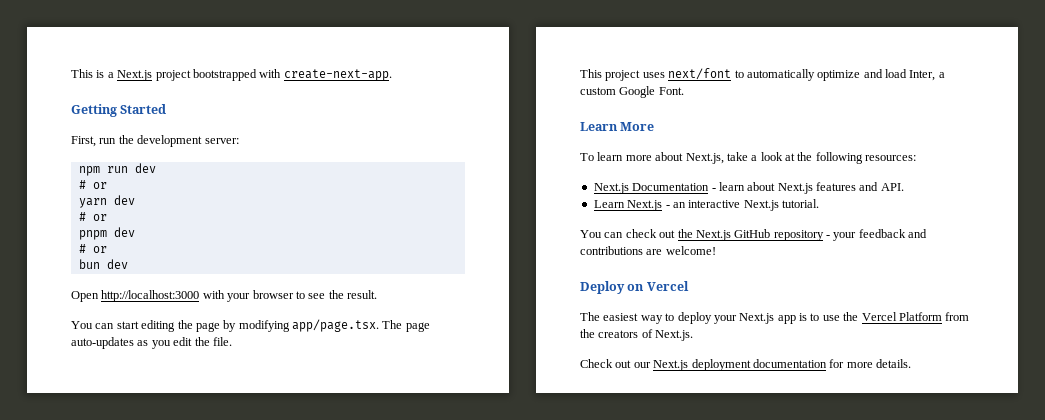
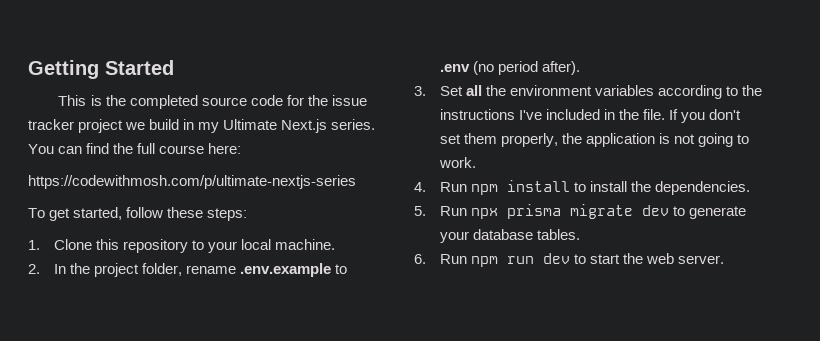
- This is a Next.js project bootstrapped with create-next-app.
  Getting Started
- First, run the development server:
- npm run dev
- # or
- yarn dev
- # or
- pnpm dev
- # or
- bun dev
- Open http://localhost:3000 with your browser to see the result.
- You can start editing the page by modifying app/page.tsx. The page auto-updates as you edit the file.
- This project uses next/font to automatically optimize and load Inter, a custom Google Font.
- Learn More
- To learn more about Next.js, take a look at the following resources:
- Next.js Documentation - learn about Next.js features and API.
- Learn Next.js - an interactive Next.js tutorial.
- You can check out the Next.js GitHub repository - your feedback and contributions are welcome!
- Deploy on Vercel
- The easiest way to deploy your Next.js app is to use the Vercel Platform from the creators of Next.js.
- Check out our Next.js deployment documentation for more details.
+ This is the completed source code for the issue tracker project we build in my Ultimate Next.js series. You can find the full course here:
+ https://codewithmosh.com/p/ultimate-nextjs-series
+ To get started, follow these steps:
+ 1. Clone this repository to your local machine.
+ 2. In the project folder, rename .env.example to .env (no period after).
+ 3. Set all the environment variables according to the instructions I've included in the file. If you don't set them properly, the application is not going to work.
+ 4. Run npm install to install the dependencies.
+ 5. Run npx prisma migrate dev to generate your database tables.
+ 6. Run npm run dev to start the web server.

